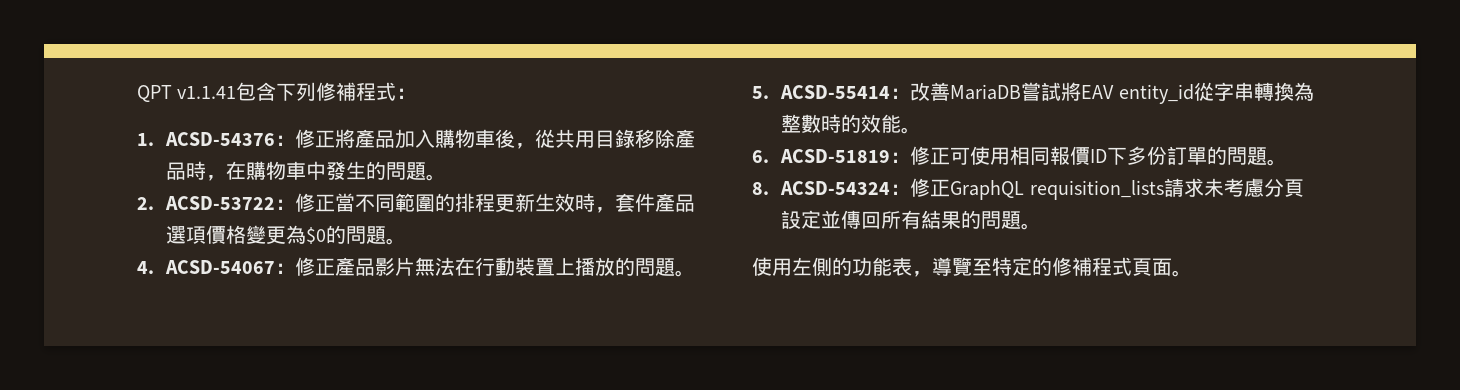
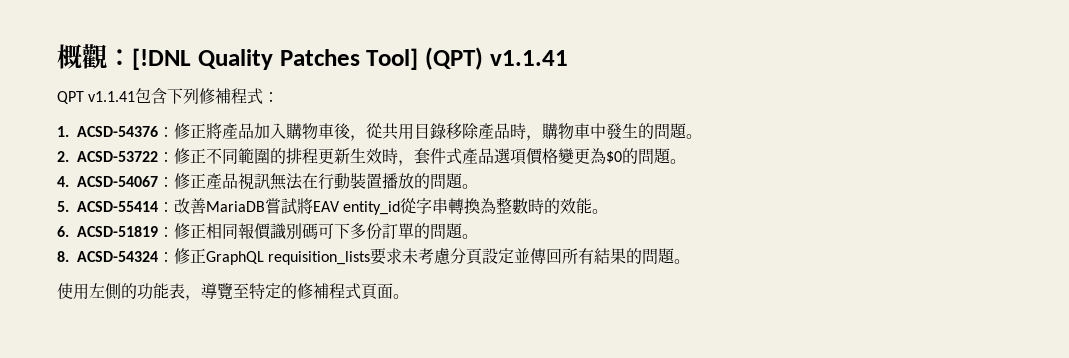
+ 概觀：[!DNL Quality Patches Tool] (QPT) v1.1.41
- 1. ACSD-54376：修正將產品加入購物車後，從共用目錄移除產品時，在購物車中發生的問題。
+ 1. ACSD-54376：修正將產品加入購物車後，從共用目錄移除產品時，購物車中發生的問題。
- 2. ACSD-53722：修正當不同範圍的排程更新生效時，套件產品選項價格變更為$0的問題。
+ 2. ACSD-53722：修正不同範圍的排程更新生效時，套件式產品選項價格變更為$0的問題。
- 4. ACSD-54067：修正產品影片無法在行動裝置上播放的問題。
+ 4. ACSD-54067：修正產品視訊無法在行動裝置播放的問題。
- 6. ACSD-51819：修正可使用相同報價ID下多份訂單的問題。
+ 6. ACSD-51819：修正相同報價識別碼可下多份訂單的問題。
- 8. ACSD-54324：修正GraphQL requisition_lists請求未考慮分頁設定並傳回所有結果的問題。
+ 8. ACSD-54324：修正GraphQL requisition_lists要求未考慮分頁設定並傳回所有結果的問題。

